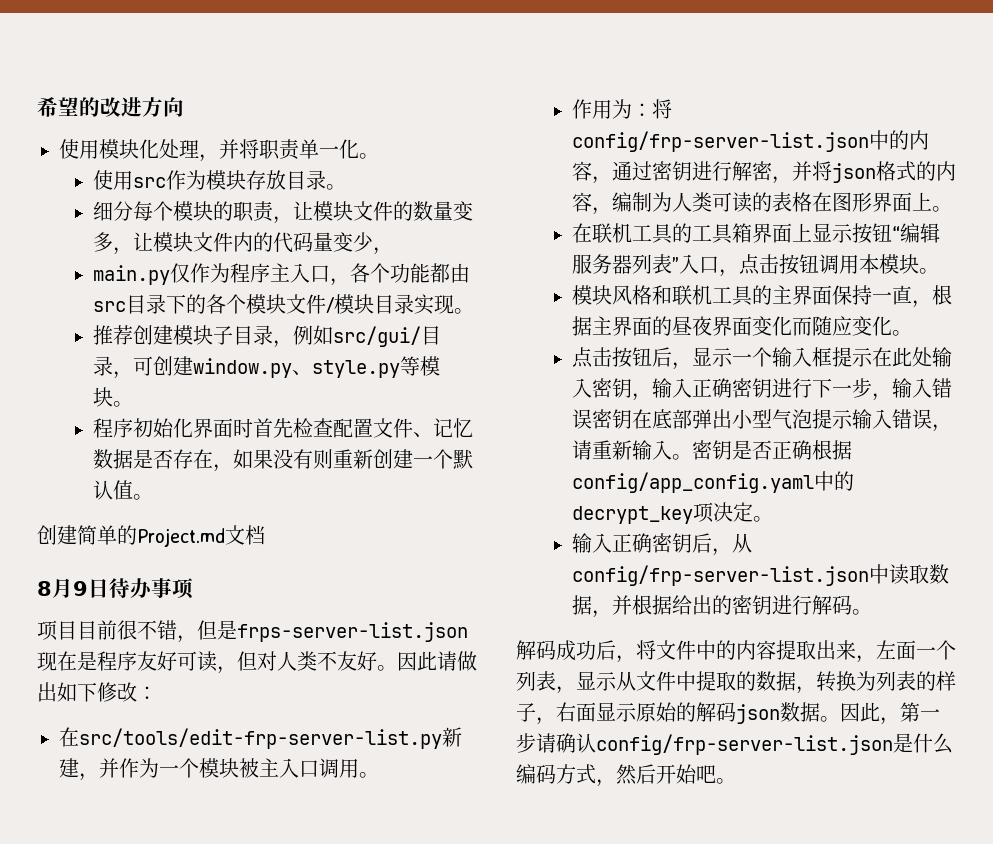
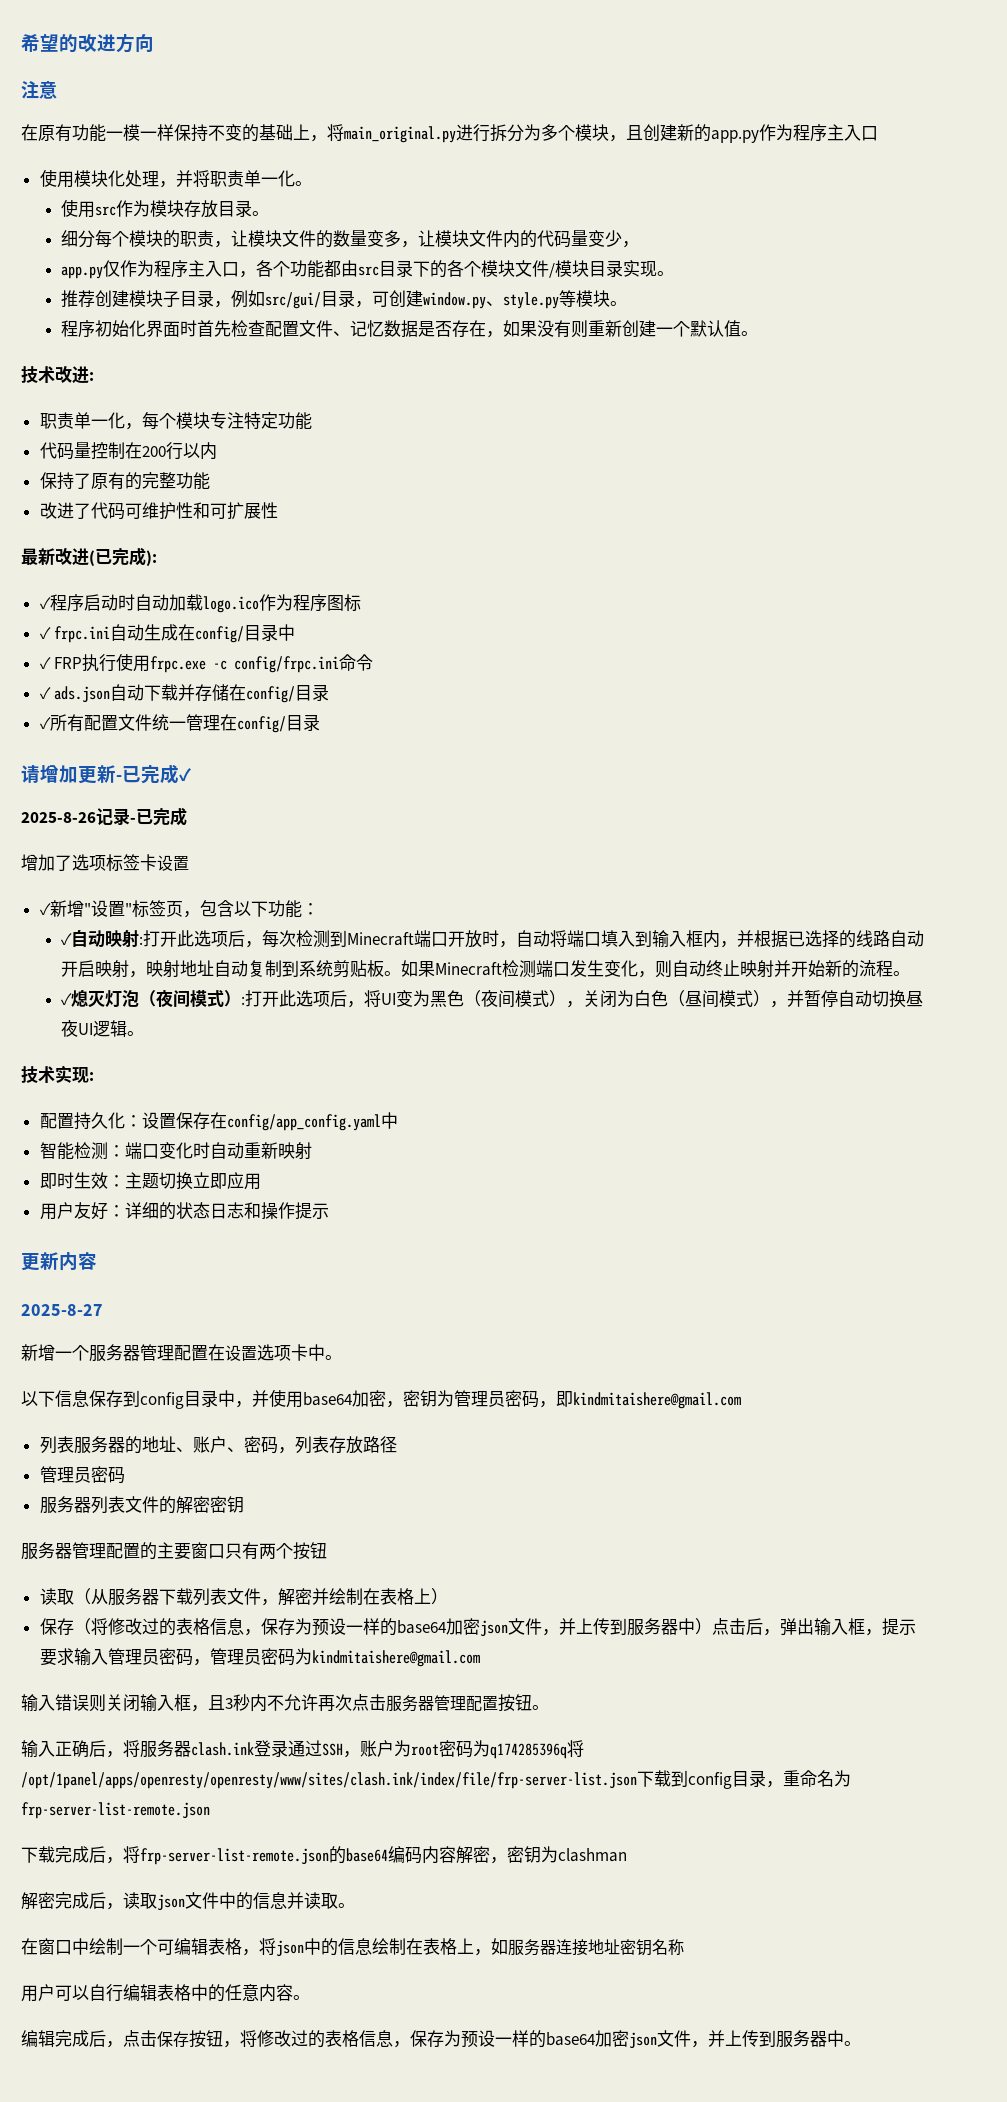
+ 注意
+ 在原有功能一模一样保持不变的基础上，将main_original.py进行拆分为多个模块，且创建新的app.py作为程序主入口
- main.py仅作为程序主入口，各个功能都由src目录下的各个模块文件/模块目录实现。
+ app.py仅作为程序主入口，各个功能都由src目录下的各个模块文件/模块目录实现。
- 创建简单的Project.md文档
- 8月9日待办事项
- 项目目前很不错，但是frps-server-list.json现在是程序友好可读，但对人类不友好。因此请做出如下修改：
- 在src/tools/edit-frp-server-list.py新建，并作为一个模块被主入口调用。
- 作用为：将config/frp-server-list.json中的内容，通过密钥进行解密，并将json格式的内容，编制为人类可读的表格在图形界面上。
- 在联机工具的工具箱界面上显示按钮“编辑服务器列表”入口，点击按钮调用本模块。
- 模块风格和联机工具的主界面保持一直，根据主界面的昼夜界面变化而随应变化。
- 点击按钮后，显示一个输入框提示在此处输入密钥，输入正确密钥进行下一步，输入错误密钥在底部弹出小型气泡提示输入错误，请重新输入。密钥是否正确根据config/app_config.yaml中的decrypt_key项决定。
- 输入正确密钥后，从config/frp-server-list.json中读取数据，并根据给出的密钥进行解码。
- 解码成功后，将文件中的内容提取出来，左面一个列表，显示从文件中提取的数据，转换为列表的样子，右面显示原始的解码json数据。因此，第一步请确认config/frp-server-list.json是什么编码方式，然后开始吧。
+ 技术改进:
+ 职责单一化，每个模块专注特定功能
+ 代码量控制在200行以内
+ 保持了原有的完整功能
+ 改进了代码可维护性和可扩展性
+ 最新改进(已完成):
+ ✓程序启动时自动加载logo.ico作为程序图标
+ ✓ frpc.ini自动生成在config/目录中
+ ✓ FRP执行使用frpc.exe -c config/frpc.ini命令
+ ✓ ads.json自动下载并存储在config/目录
+ ✓所有配置文件统一管理在config/目录
+ 请增加更新-已完成✓
+ 2025-8-26记录-已完成
+ 增加了选项标签卡设置
+ ✓新增"设置"标签页，包含以下功能：
+ ✓自动映射:打开此选项后，每次检测到Minecraft端口开放时，自动将端口填入到输入框内，并根据已选择的线路自动开启映射，映射地址自动复制到系统剪贴板。如果Minecraft检测端口发生变化，则自动终止映射并开始新的流程。
+ ✓熄灭灯泡（夜间模式）:打开此选项后，将UI变为黑色（夜间模式），关闭为白色（昼间模式），并暂停自动切换昼夜UI逻辑。
+ 技术实现:
+ 配置持久化：设置保存在config/app_config.yaml中
+ 智能检测：端口变化时自动重新映射
+ 即时生效：主题切换立即应用
+ 用户友好：详细的状态日志和操作提示
+ 更新内容
+ 2025-8-27
+ 新增一个服务器管理配置在设置选项卡中。
+ 以下信息保存到config目录中，并使用base64加密，密钥为管理员密码，即kindmitaishere@gmail.com
+ 列表服务器的地址、账户、密码，列表存放路径
+ 管理员密码
+ 服务器列表文件的解密密钥
+ 服务器管理配置的主要窗口只有两个按钮
+ 读取（从服务器下载列表文件，解密并绘制在表格上）
+ 保存（将修改过的表格信息，保存为预设一样的base64加密json文件，并上传到服务器中）点击后，弹出输入框，提示要求输入管理员密码，管理员密码为kindmitaishere@gmail.com
+ 输入错误则关闭输入框，且3秒内不允许再次点击服务器管理配置按钮。
+ 输入正确后，将服务器clash.ink登录通过SSH，账户为root密码为q174285396q将/opt/1panel/apps/openresty/openresty/www/sites/clash.ink/index/file/frp-server-list.json下载到config目录，重命名为frp-server-list-remote.json
+ 下载完成后，将frp-server-list-remote.json的base64编码内容解密，密钥为clashman
+ 解密完成后，读取json文件中的信息并读取。
+ 在窗口中绘制一个可编辑表格，将json中的信息绘制在表格上，如服务器连接地址密钥名称
+ 用户可以自行编辑表格中的任意内容。
+ 编辑完成后，点击保存按钮，将修改过的表格信息，保存为预设一样的base64加密json文件，并上传到服务器中。

